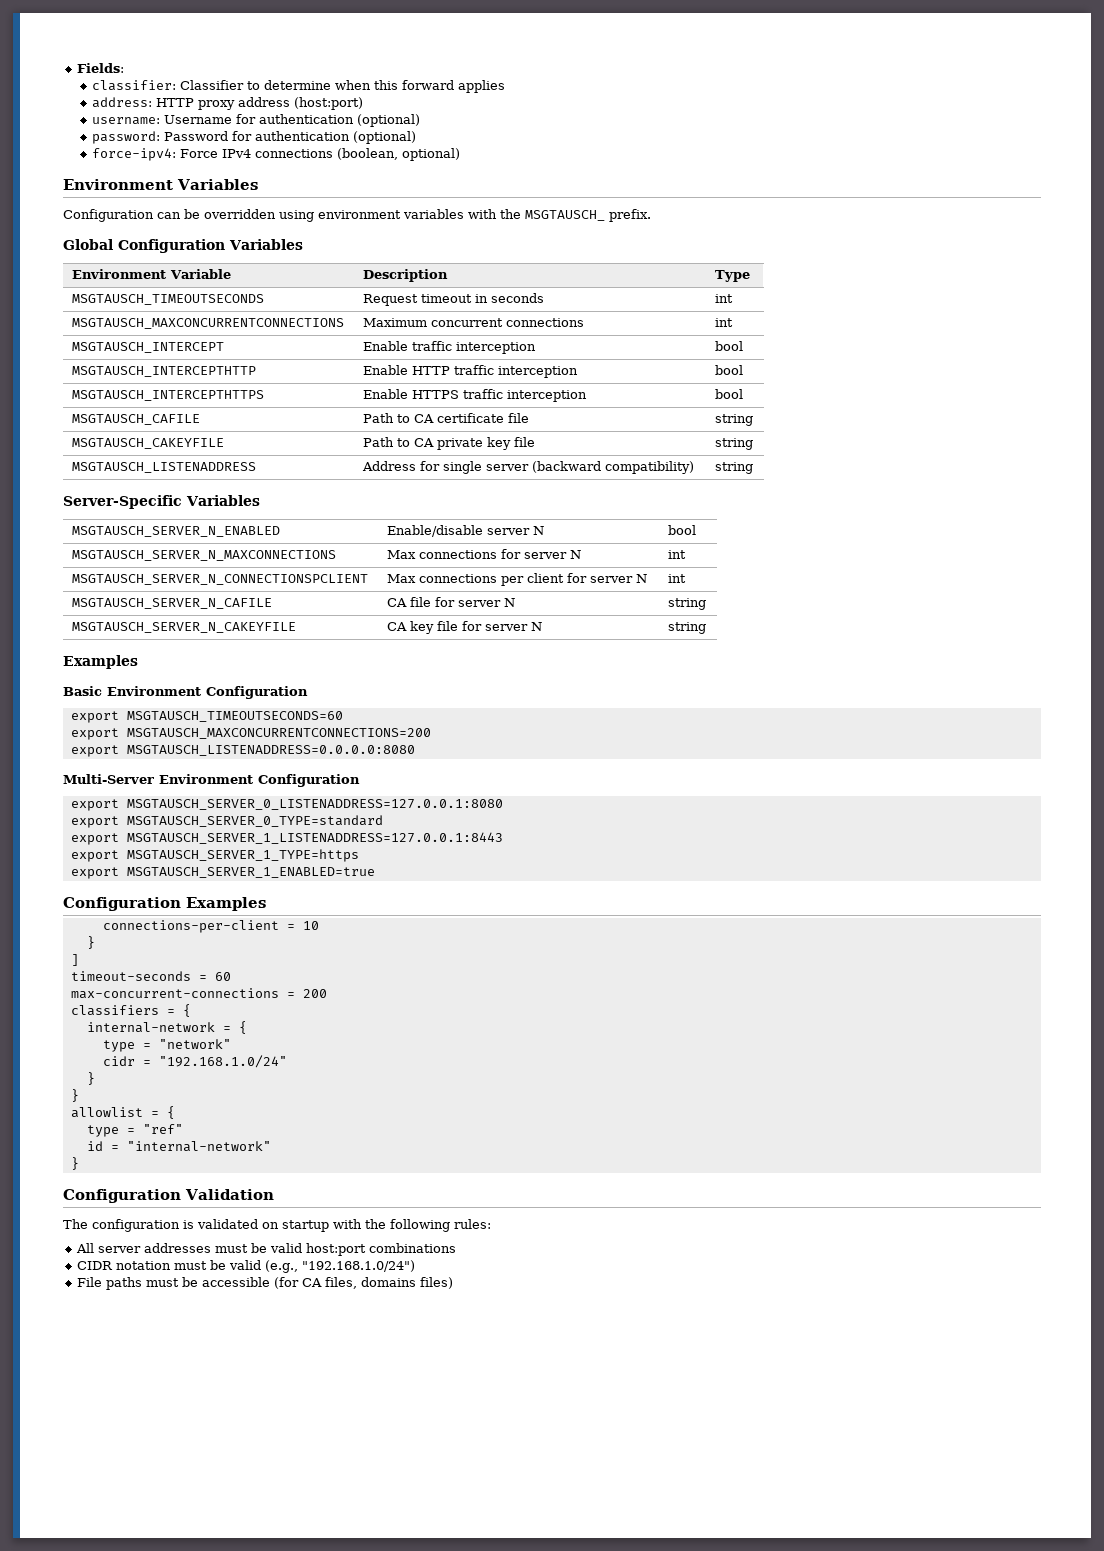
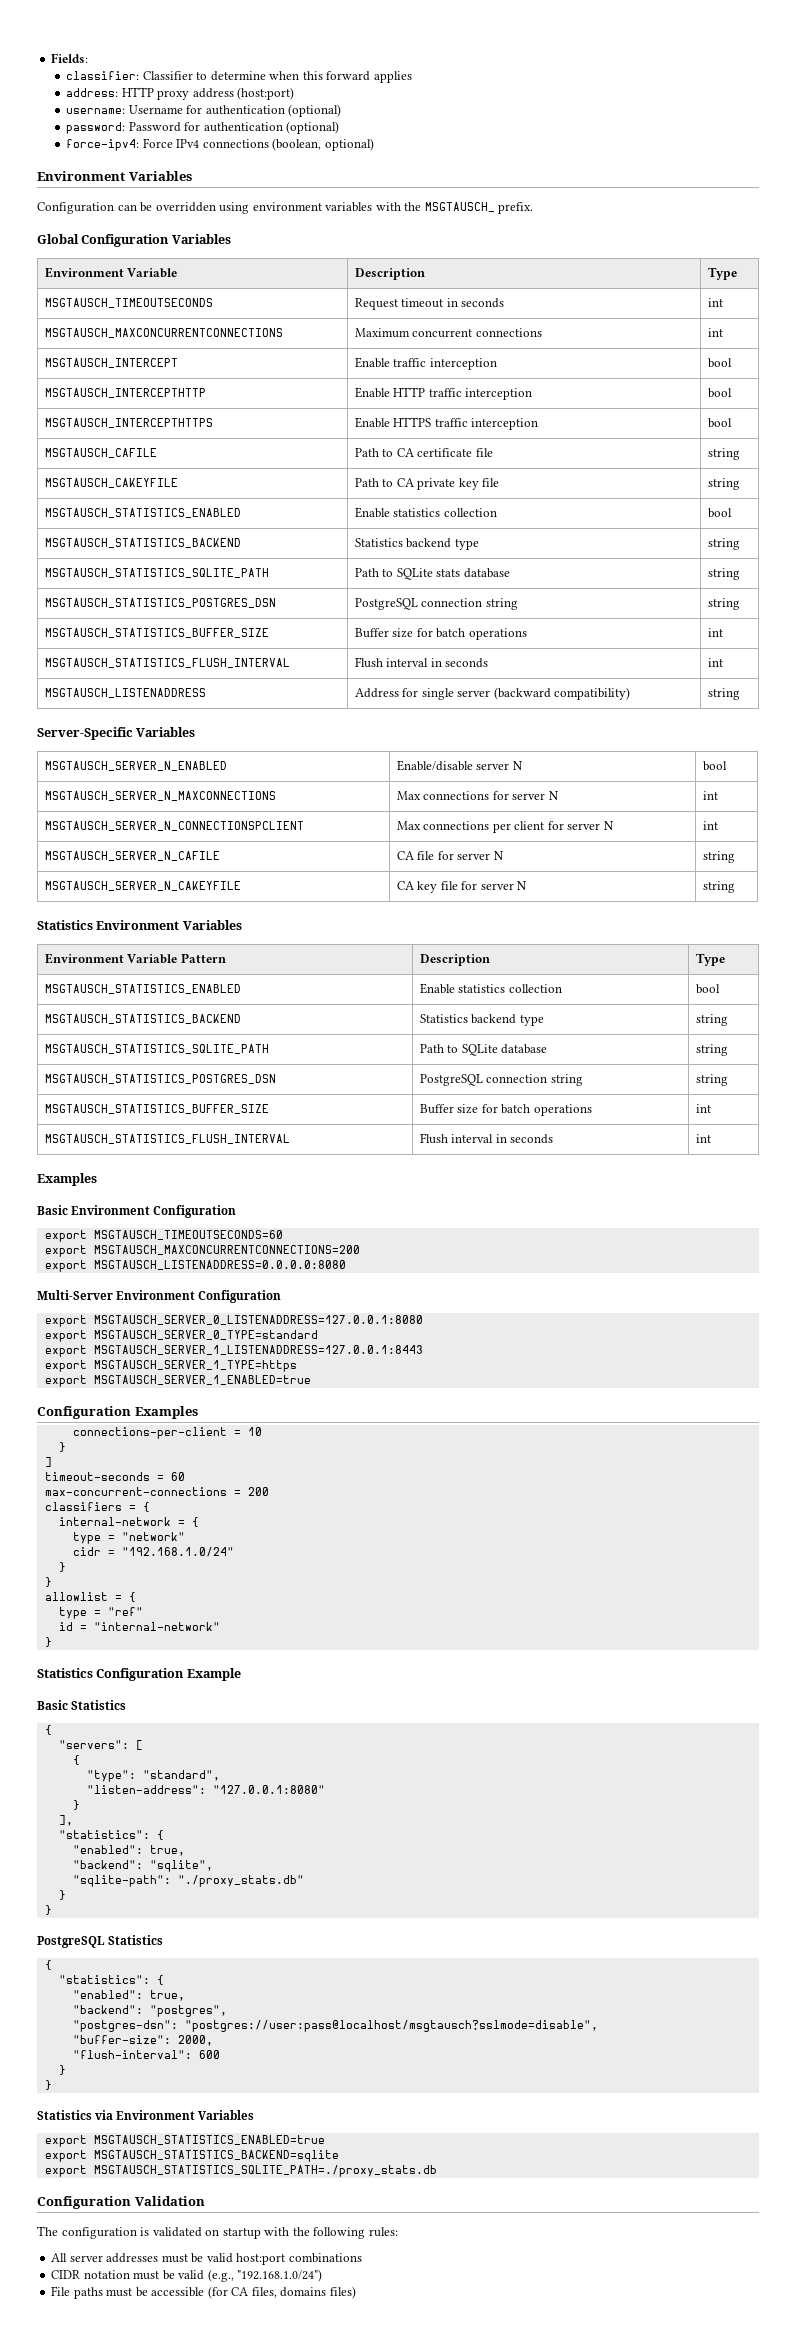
  MSGTAUSCH_CAKEYFILE | Path to CA private key file | string
+ MSGTAUSCH_STATISTICS_ENABLED | Enable statistics collection | bool
+ MSGTAUSCH_STATISTICS_BACKEND | Statistics backend type | string
+ MSGTAUSCH_STATISTICS_SQLITE_PATH | Path to SQLite stats database | string
+ MSGTAUSCH_STATISTICS_POSTGRES_DSN | PostgreSQL connection string | string
+ MSGTAUSCH_STATISTICS_BUFFER_SIZE | Buffer size for batch operations | int
+ MSGTAUSCH_STATISTICS_FLUSH_INTERVAL | Flush interval in seconds | int
+ Statistics Environment Variables
+ Environment Variable Pattern | Description | Type
+ MSGTAUSCH_STATISTICS_ENABLED | Enable statistics collection | bool
+ MSGTAUSCH_STATISTICS_BACKEND | Statistics backend type | string
+ MSGTAUSCH_STATISTICS_SQLITE_PATH | Path to SQLite database | string
+ MSGTAUSCH_STATISTICS_POSTGRES_DSN | PostgreSQL connection string | string
+ MSGTAUSCH_STATISTICS_BUFFER_SIZE | Buffer size for batch operations | int
+ MSGTAUSCH_STATISTICS_FLUSH_INTERVAL | Flush interval in seconds | int
+ Statistics Configuration Example
+ Basic Statistics
+ {
+ "servers": [
+ {
+ "type": "standard",
+ "listen-address": "127.0.0.1:8080"
+ }
+ ],
+ "statistics": {
+ "enabled": true,
+ "backend": "sqlite",
+ "sqlite-path": "./proxy_stats.db"
+ }
+ }
+ PostgreSQL Statistics
+ {
+ "statistics": {
+ "enabled": true,
+ "backend": "postgres",
+ "postgres-dsn": "postgres://user:pass@localhost/msgtausch?sslmode=disable",
+ "buffer-size": 2000,
+ "flush-interval": 600
+ }
+ }
+ Statistics via Environment Variables
+ export MSGTAUSCH_STATISTICS_ENABLED=true
+ export MSGTAUSCH_STATISTICS_BACKEND=sqlite
+ export MSGTAUSCH_STATISTICS_SQLITE_PATH=./proxy_stats.db

